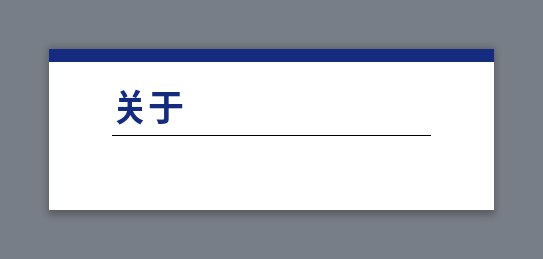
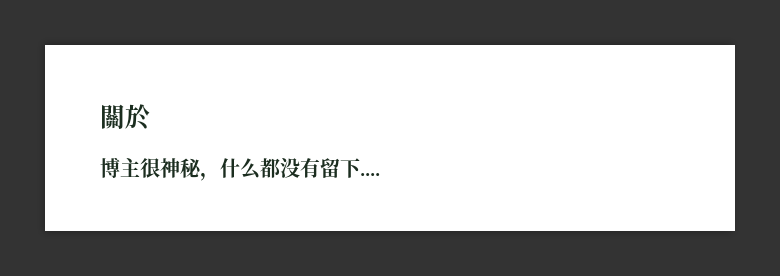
- 关于
+ 關於
+ 博主很神秘，什么都没有留下....

